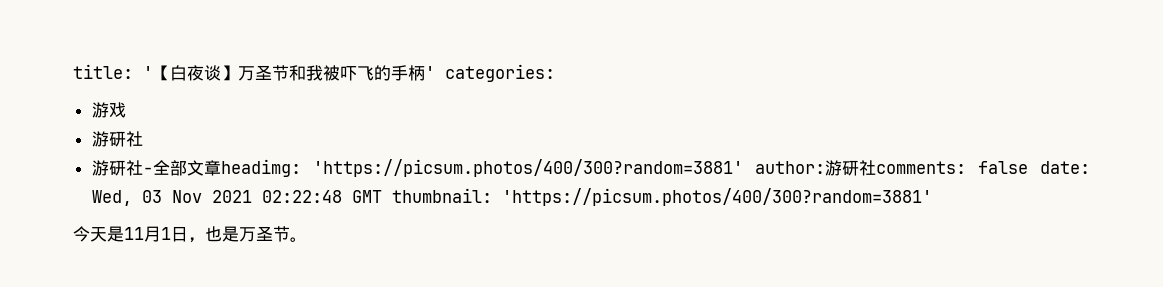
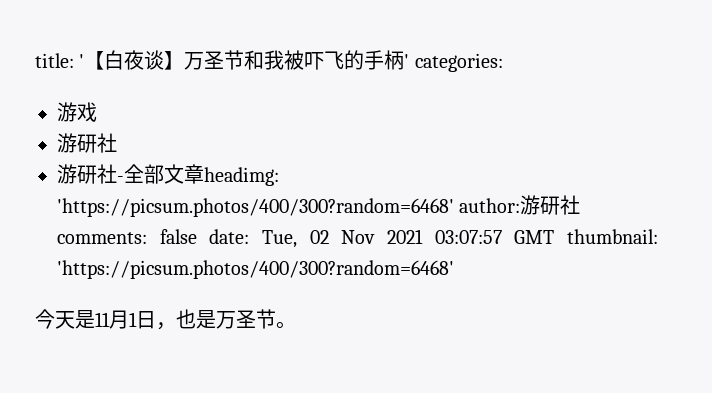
- 游研社-全部文章headimg: 'https://picsum.photos/400/300?random=3881' author:游研社comments: false date: Wed, 03 Nov 2021 02:22:48 GMT thumbnail: 'https://picsum.photos/400/300?random=3881'
+ 游研社-全部文章headimg: 'https://picsum.photos/400/300?random=6468' author:游研社comments: false date: Tue, 02 Nov 2021 03:07:57 GMT thumbnail: 'https://picsum.photos/400/300?random=6468'

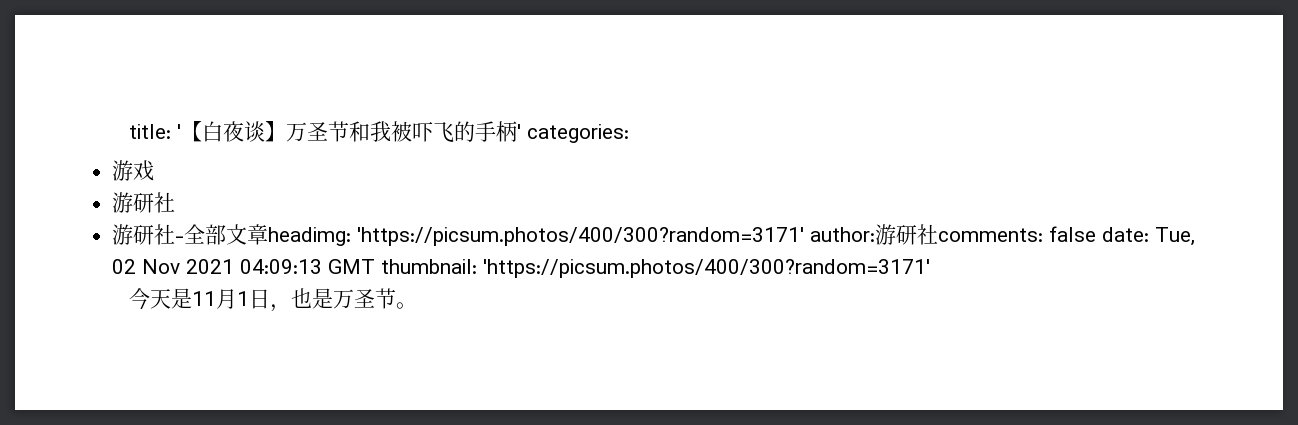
- 游研社-全部文章headimg: 'https://picsum.photos/400/300?random=6468' author:游研社comments: false date: Tue, 02 Nov 2021 03:07:57 GMT thumbnail: 'https://picsum.photos/400/300?random=6468'
+ 游研社-全部文章headimg: 'https://picsum.photos/400/300?random=3171' author:游研社comments: false date: Tue, 02 Nov 2021 04:09:13 GMT thumbnail: 'https://picsum.photos/400/300?random=3171'

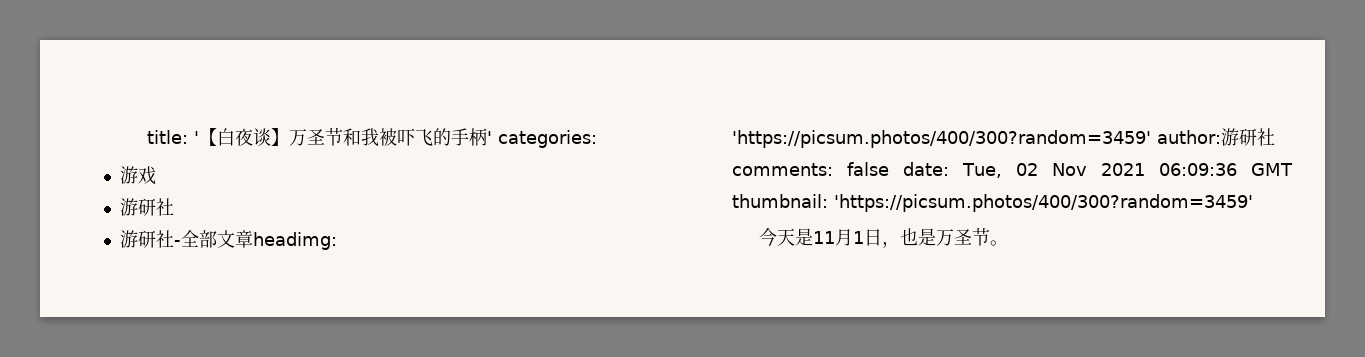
- 游研社-全部文章headimg: 'https://picsum.photos/400/300?random=3171' author:游研社comments: false date: Tue, 02 Nov 2021 04:09:13 GMT thumbnail: 'https://picsum.photos/400/300?random=3171'
+ 游研社-全部文章headimg: 'https://picsum.photos/400/300?random=3459' author:游研社comments: false date: Tue, 02 Nov 2021 06:09:36 GMT thumbnail: 'https://picsum.photos/400/300?random=3459'

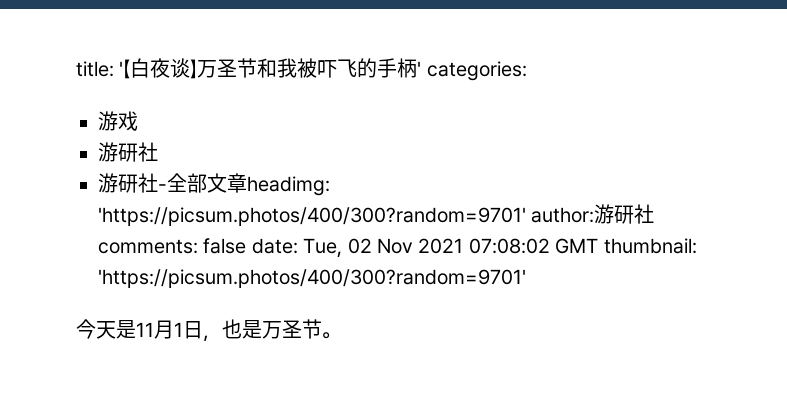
- 游研社-全部文章headimg: 'https://picsum.photos/400/300?random=3459' author:游研社comments: false date: Tue, 02 Nov 2021 06:09:36 GMT thumbnail: 'https://picsum.photos/400/300?random=3459'
+ 游研社-全部文章headimg: 'https://picsum.photos/400/300?random=9701' author:游研社comments: false date: Tue, 02 Nov 2021 07:08:02 GMT thumbnail: 'https://picsum.photos/400/300?random=9701'

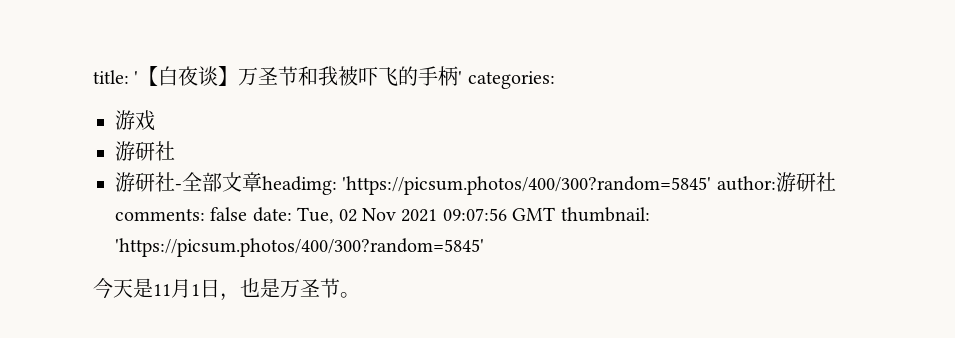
- 游研社-全部文章headimg: 'https://picsum.photos/400/300?random=9701' author:游研社comments: false date: Tue, 02 Nov 2021 07:08:02 GMT thumbnail: 'https://picsum.photos/400/300?random=9701'
+ 游研社-全部文章headimg: 'https://picsum.photos/400/300?random=5845' author:游研社comments: false date: Tue, 02 Nov 2021 09:07:56 GMT thumbnail: 'https://picsum.photos/400/300?random=5845'

